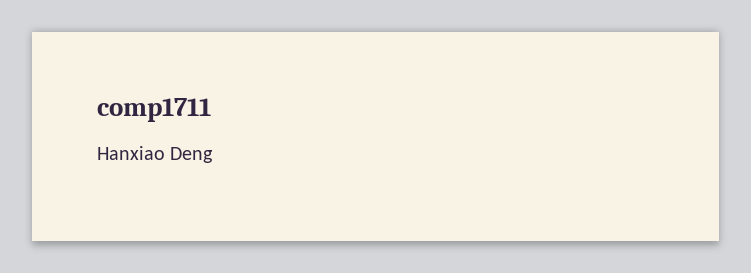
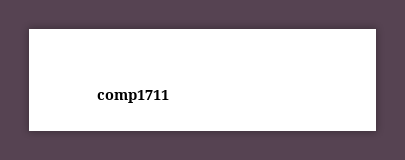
- Hanxiao Deng

